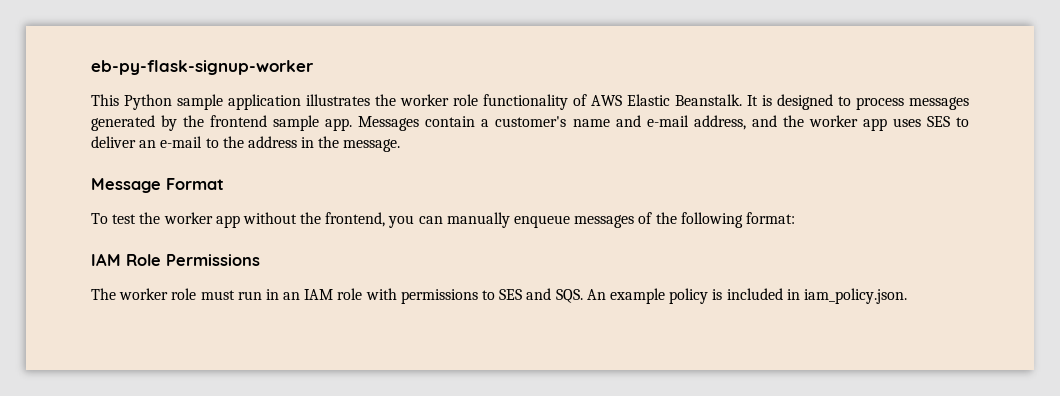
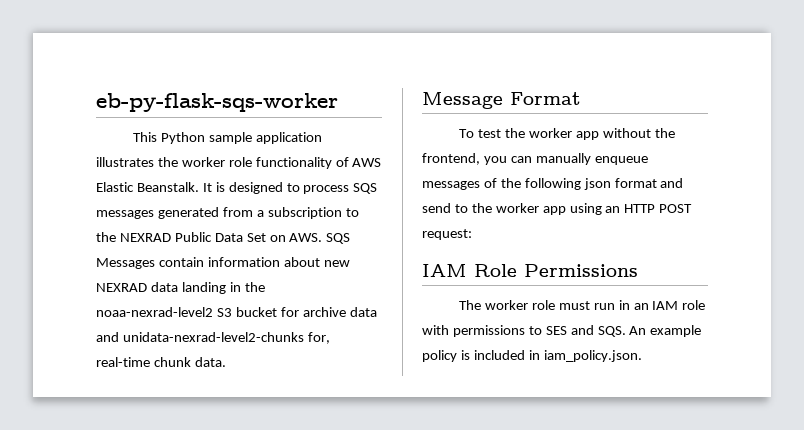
- eb-py-flask-signup-worker
+ eb-py-flask-sqs-worker
- It is designed to process messages generated by the frontend sample app. Messages contain a customer's name and e-mail address, and the worker app uses SES to deliver an e-mail to the address in the message.
+ It is designed to process SQS messages generated from a subscription to the NEXRAD Public Data Set on AWS. SQS Messages contain information about new NEXRAD data landing in the noaa-nexrad-level2 S3 bucket for archive data and unidata-nexrad-level2-chunks for, real-time chunk data.
- To test the worker app without the frontend, you can manually enqueue messages of the following format:
+ To test the worker app without the frontend, you can manually enqueue messages of the following json format and send to the worker app using an HTTP POST request:

